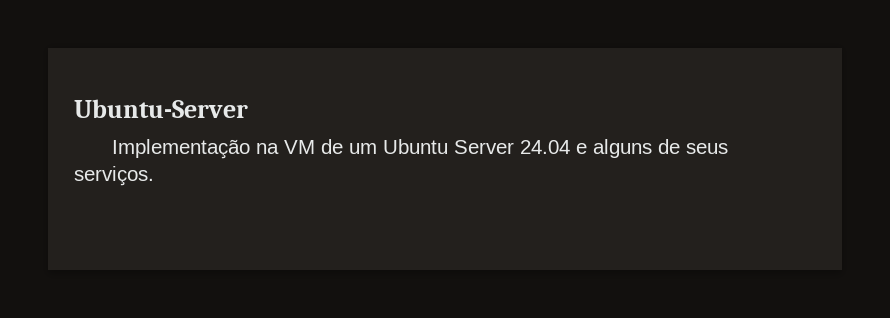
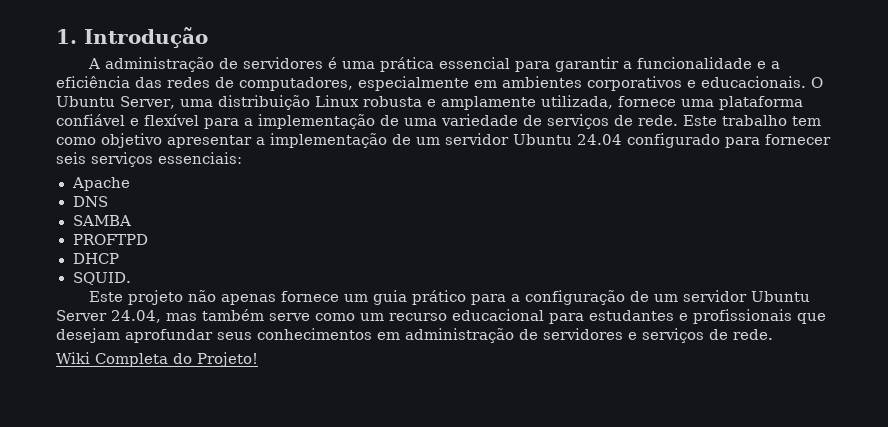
- Ubuntu-Server
- Implementação na VM de um Ubuntu Server 24.04 e alguns de seus serviços.
+ 1. Introdução
+ A administração de servidores é uma prática essencial para garantir a funcionalidade e a eficiência das redes de computadores, especialmente em ambientes corporativos e educacionais. O Ubuntu Server, uma distribuição Linux robusta e amplamente utilizada, fornece uma plataforma confiável e flexível para a implementação de uma variedade de serviços de rede. Este trabalho tem como objetivo apresentar a implementação de um servidor Ubuntu 24.04 configurado para fornecer seis serviços essenciais:
+ Apache
+ DNS
+ SAMBA
+ PROFTPD
+ DHCP
+ SQUID.
+ Este projeto não apenas fornece um guia prático para a configuração de um servidor Ubuntu Server 24.04, mas também serve como um recurso educacional para estudantes e profissionais que desejam aprofundar seus conhecimentos em administração de servidores e serviços de rede.
+ Wiki Completa do Projeto!

